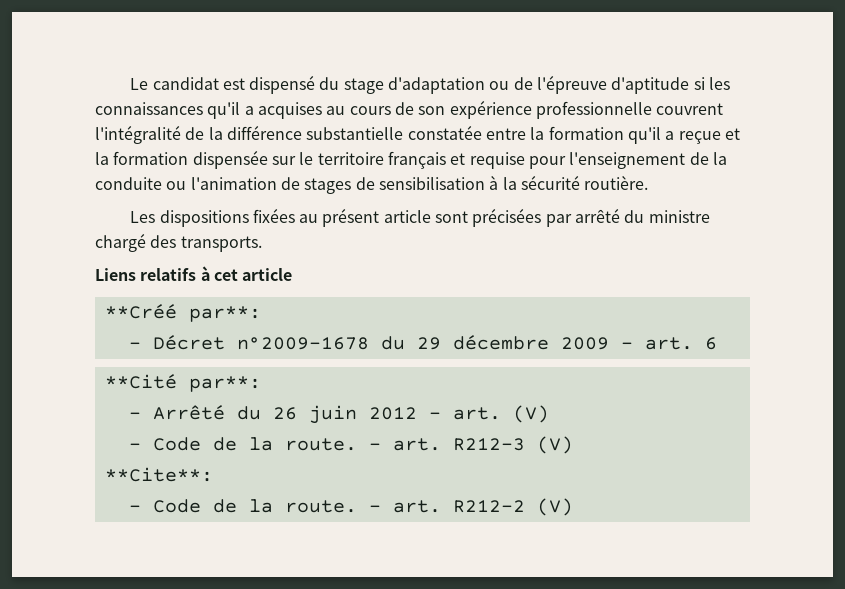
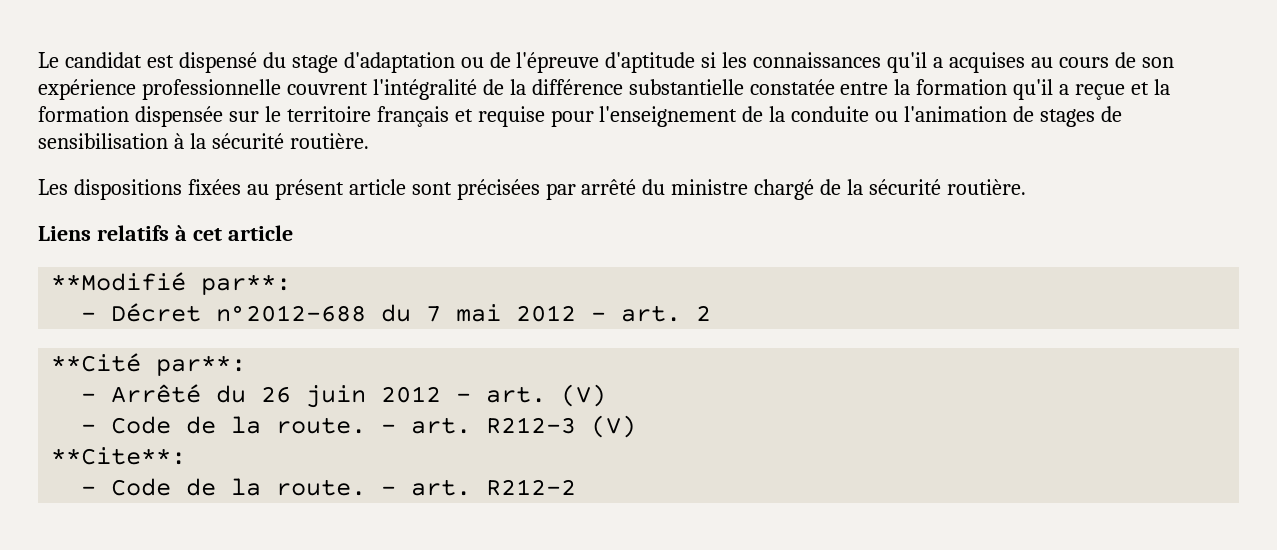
- Les dispositions fixées au présent article sont précisées par arrêté du ministre chargé des transports.
+ Les dispositions fixées au présent article sont précisées par arrêté du ministre chargé de la sécurité routière.
- **Créé par**:
+ **Modifié par**:
- - Décret n°2009-1678 du 29 décembre 2009 - art. 6
+ - Décret n°2012-688 du 7 mai 2012 - art. 2
- - art. R212-2 (V)
+ - art. R212-2

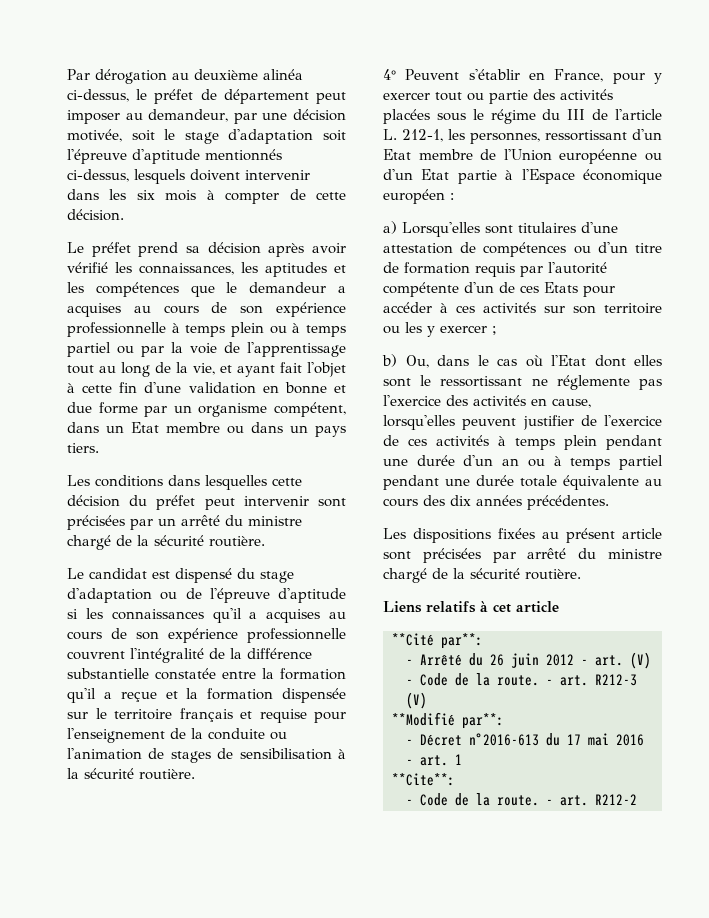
+ Par dérogation au deuxième alinéa ci-dessus, le préfet de département peut imposer au demandeur, par une décision motivée, soit le stage d'adaptation soit l'épreuve d'aptitude mentionnés ci-dessus, lesquels doivent intervenir dans les six mois à compter de cette décision.
+ Le préfet prend sa décision après avoir vérifié les connaissances, les aptitudes et les compétences que le demandeur a acquises au cours de son expérience professionnelle à temps plein ou à temps partiel ou par la voie de l'apprentissage tout au long de la vie, et ayant fait l'objet à cette fin d'une validation en bonne et due forme par un organisme compétent, dans un Etat membre ou dans un pays tiers.
+ Les conditions dans lesquelles cette décision du préfet peut intervenir sont précisées par un arrêté du ministre chargé de la sécurité routière.
+ 4° Peuvent s'établir en France, pour y exercer tout ou partie des activités placées sous le régime du III de l'article L. 212-1, les personnes, ressortissant d'un Etat membre de l'Union européenne ou d'un Etat partie à l'Espace économique européen :
+ a) Lorsqu'elles sont titulaires d'une attestation de compétences ou d'un titre de formation requis par l'autorité compétente d'un de ces Etats pour accéder à ces activités sur son territoire ou les y exercer ;
+ b) Ou, dans le cas où l'Etat dont elles sont le ressortissant ne réglemente pas l'exercice des activités en cause, lorsqu'elles peuvent justifier de l'exercice de ces activités à temps plein pendant une durée d'un an ou à temps partiel pendant une durée totale équivalente au cours des dix années précédentes.
- **Modifié par**:
- - Décret n°2012-688 du 7 mai 2012 - art. 2
+ **Modifié par**:
+ - Décret n°2016-613 du 17 mai 2016 - art. 1

